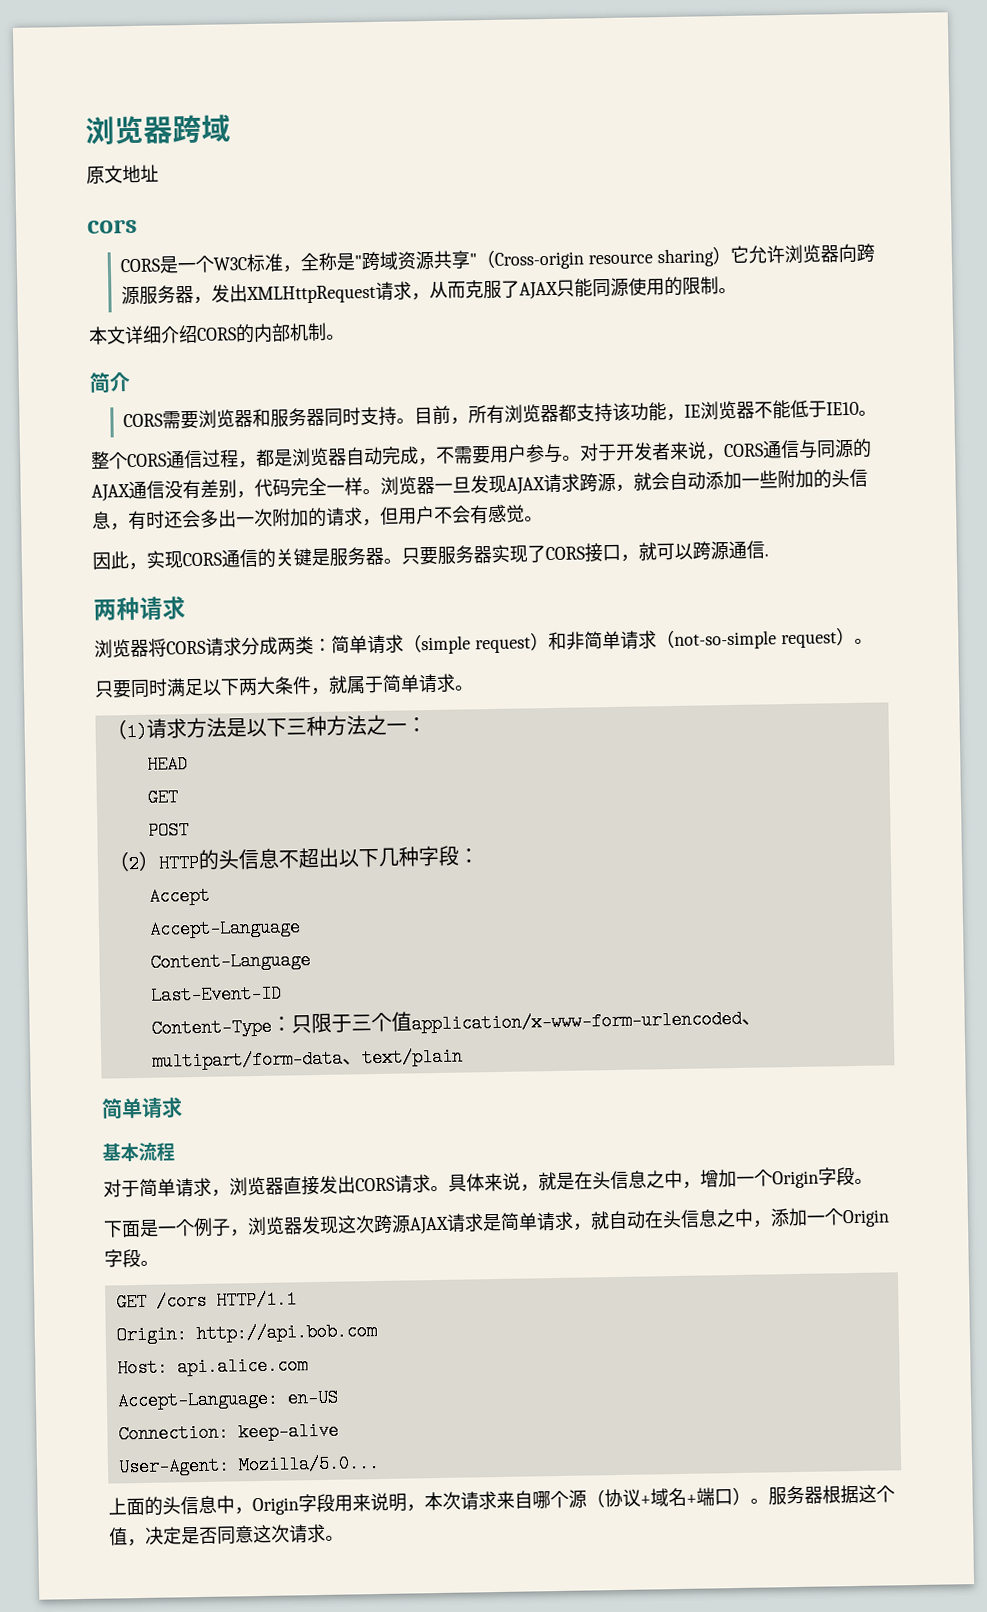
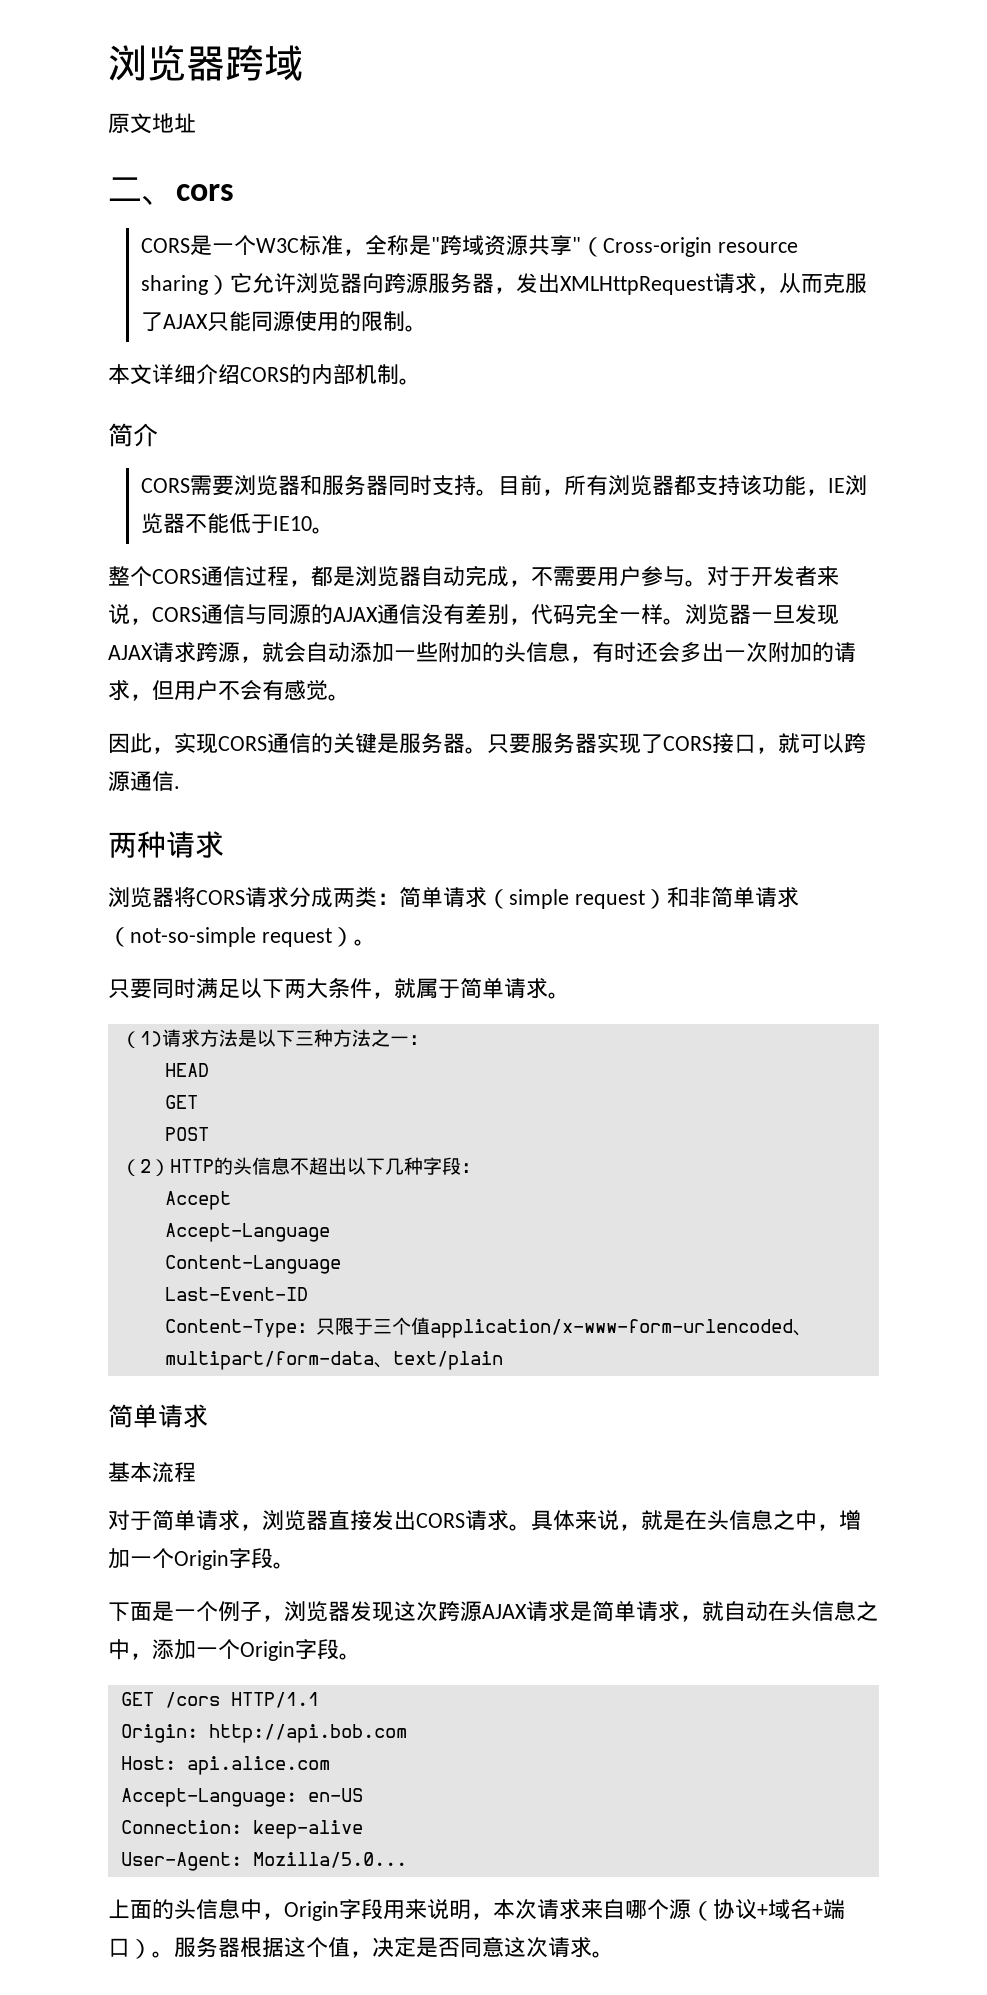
- cors
+ 二、cors

